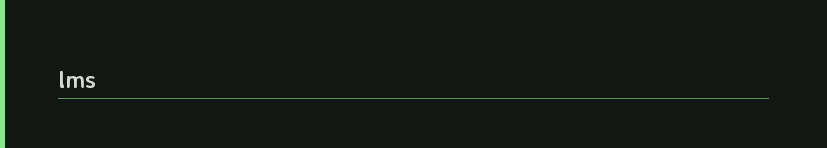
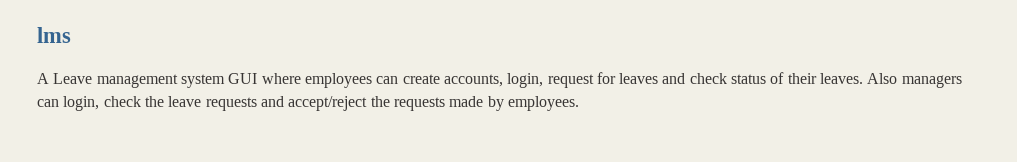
+ A Leave management system GUI where employees can create accounts, login, request for leaves and check status of their leaves. Also managers can login, check the leave requests and accept/reject the requests made by employees.

